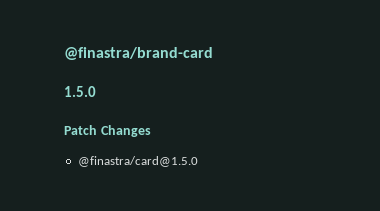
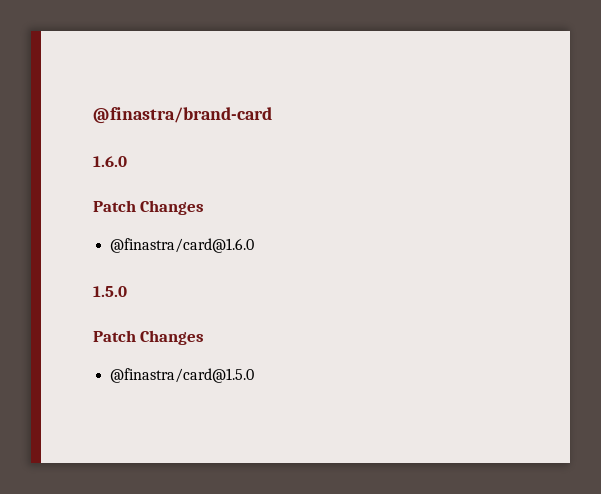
+ 1.6.0
+ Patch Changes
+ @finastra/card@1.6.0

